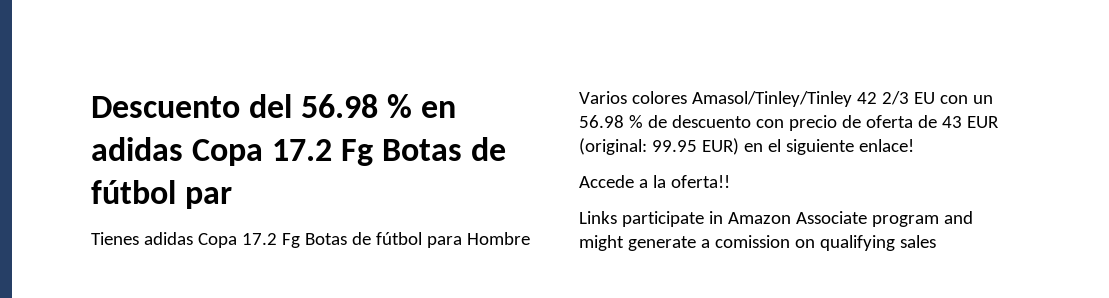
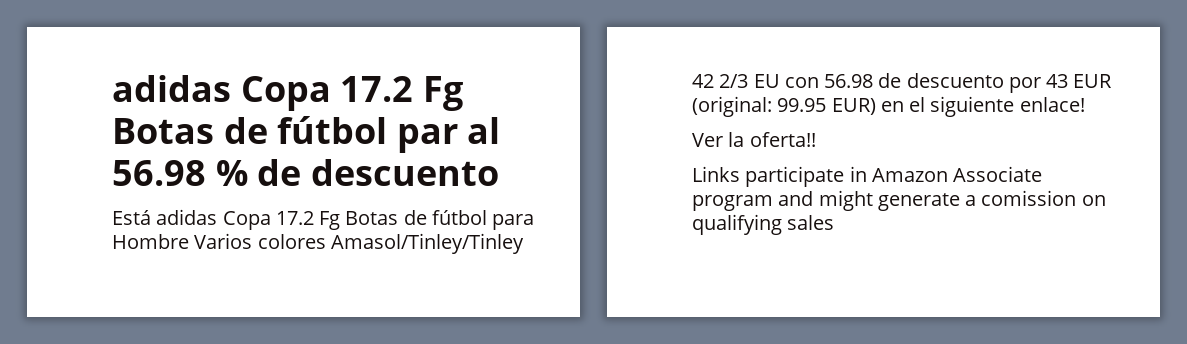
- Descuento del 56.98 % en adidas Copa 17.2 Fg Botas de fútbol par
- Tienes adidas Copa 17.2 Fg Botas de fútbol para Hombre Varios colores Amasol/Tinley/Tinley 42 2/3 EU con un 56.98 % de descuento con precio de oferta de 43 EUR (original: 99.95 EUR) en el siguiente enlace!
+ adidas Copa 17.2 Fg Botas de fútbol par al 56.98 % de descuento
+ Está adidas Copa 17.2 Fg Botas de fútbol para Hombre Varios colores Amasol/Tinley/Tinley 42 2/3 EU con 56.98 de descuento por 43 EUR (original: 99.95 EUR) en el siguiente enlace!
- Accede a la oferta!!
+ Ver la oferta!!

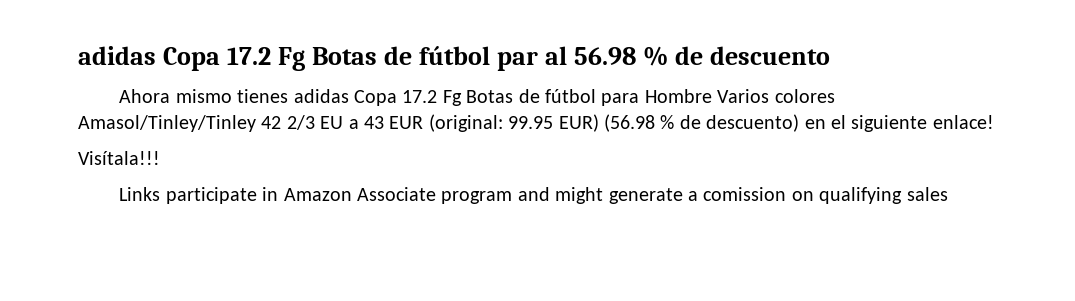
- Está adidas Copa 17.2 Fg Botas de fútbol para Hombre Varios colores Amasol/Tinley/Tinley 42 2/3 EU con 56.98 de descuento por 43 EUR (original: 99.95 EUR) en el siguiente enlace!
+ Ahora mismo tienes adidas Copa 17.2 Fg Botas de fútbol para Hombre Varios colores Amasol/Tinley/Tinley 42 2/3 EU a 43 EUR (original: 99.95 EUR) (56.98 % de descuento) en el siguiente enlace!
- Ver la oferta!!
+ Visítala!!!

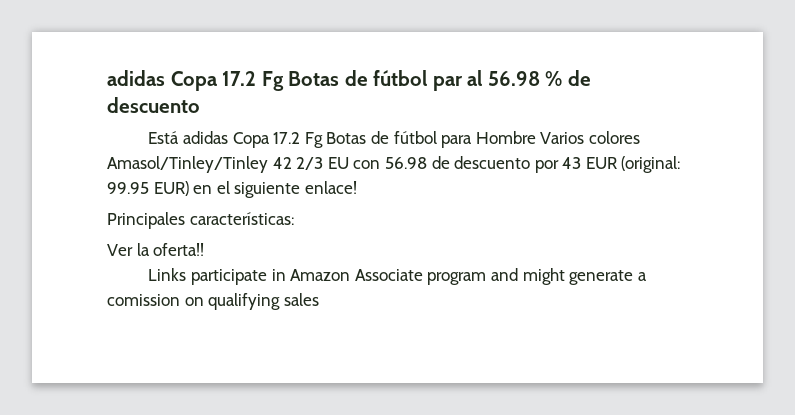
- Ahora mismo tienes adidas Copa 17.2 Fg Botas de fútbol para Hombre Varios colores Amasol/Tinley/Tinley 42 2/3 EU a 43 EUR (original: 99.95 EUR) (56.98 % de descuento) en el siguiente enlace!
+ Está adidas Copa 17.2 Fg Botas de fútbol para Hombre Varios colores Amasol/Tinley/Tinley 42 2/3 EU con 56.98 de descuento por 43 EUR (original: 99.95 EUR) en el siguiente enlace!
- Visítala!!!
+ Principales características:
+ Ver la oferta!!

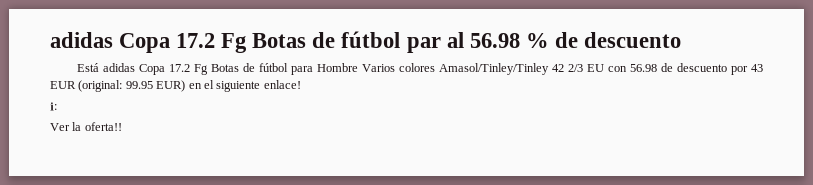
- Principales características:
+ ℹ:
- Links participate in Amazon Associate program and might generate a comission on qualifying sales

